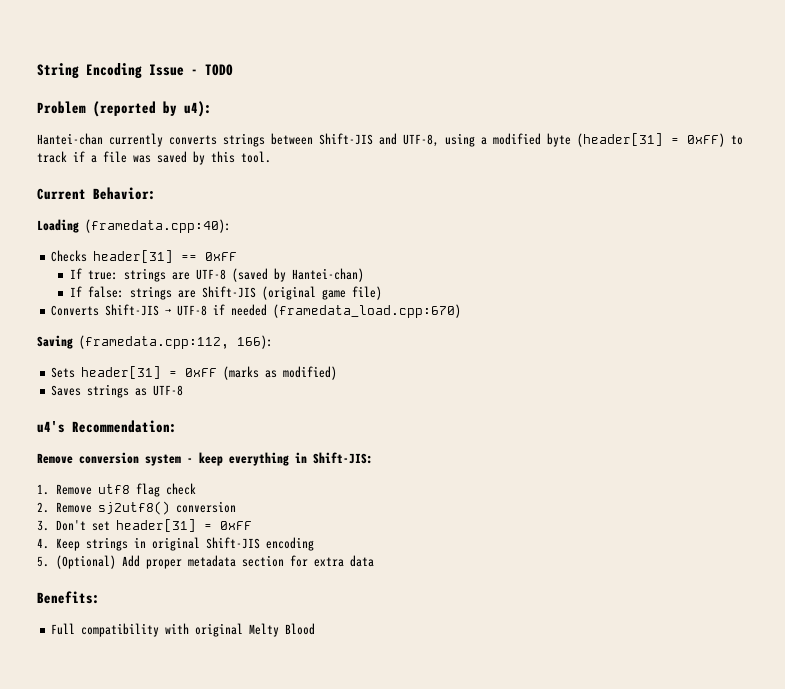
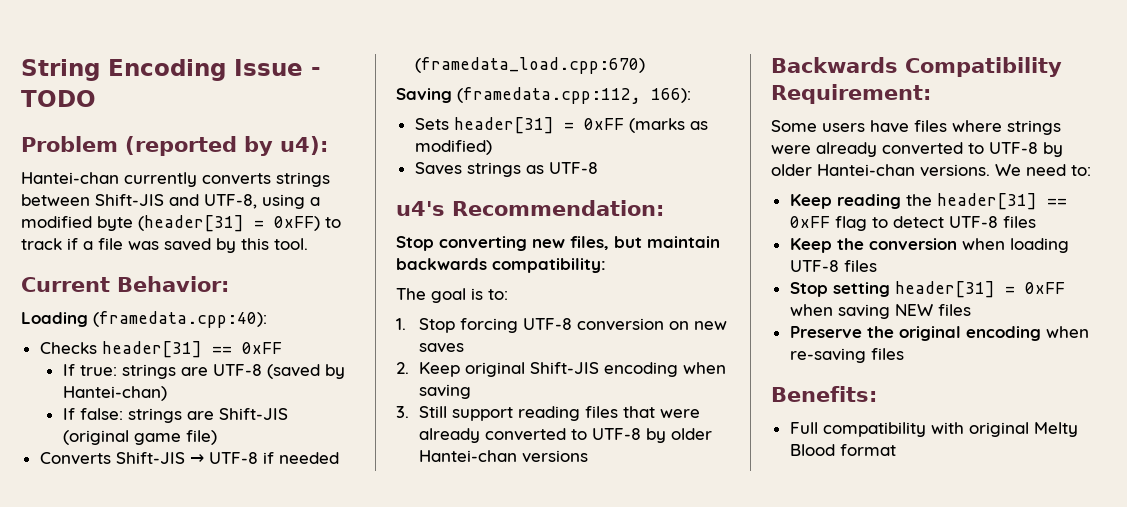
- Remove conversion system - keep everything in Shift-JIS:
- 1. Remove utf8 flag check
- 2. Remove sj2utf8() conversion
- 3. Don't set header[31] = 0xFF
- 4. Keep strings in original Shift-JIS encoding
- 5. (Optional) Add proper metadata section for extra data
+ Stop converting new files, but maintain backwards compatibility:
+ The goal is to:
+ 1. Stop forcing UTF-8 conversion on new saves
+ 2. Keep original Shift-JIS encoding when saving
+ 3. Still support reading files that were already converted to UTF-8 by older Hantei-chan versions
+ Backwards Compatibility Requirement:
+ Some users have files where strings were already converted to UTF-8 by older Hantei-chan versions. We need to:
+ Keep reading the header[31] == 0xFF flag to detect UTF-8 files
+ Keep the conversion when loading UTF-8 files
+ Stop setting header[31] = 0xFF when saving NEW files
+ Preserve the original encoding when re-saving files
- Full compatibility with original Melty Blood
+ Full compatibility with original Melty Blood format

